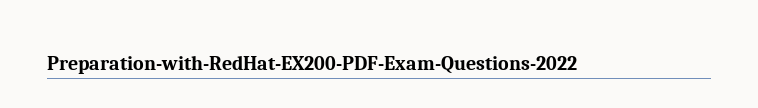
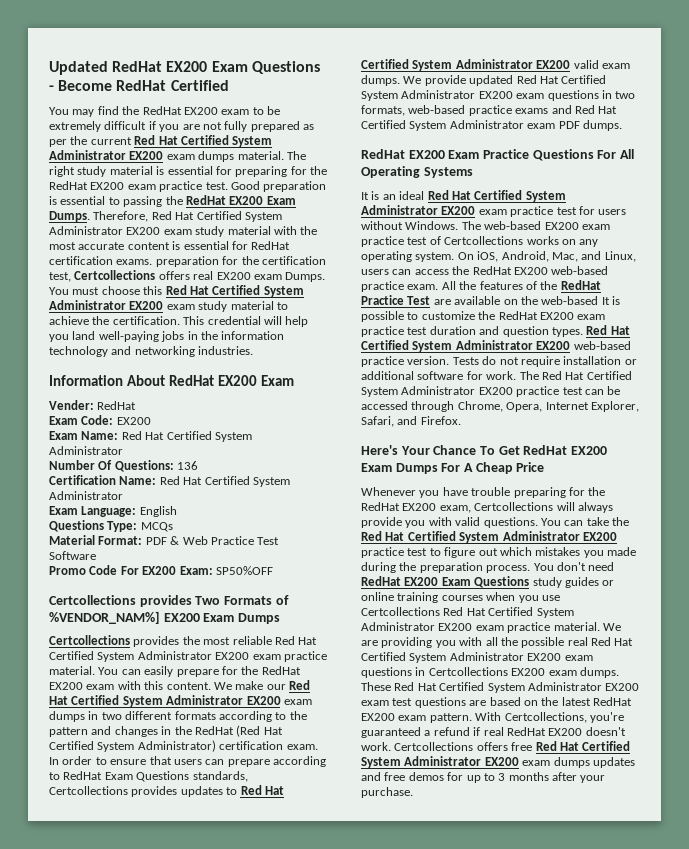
- Preparation-with-RedHat-EX200-PDF-Exam-Questions-2022
+ Updated RedHat EX200 Exam Questions - Become RedHat Certified
+ You may find the RedHat EX200 exam to be extremely difficult if you are not fully prepared as per the current Red Hat Certified System Administrator EX200 exam dumps material. The right study material is essential for preparing for the RedHat EX200 exam practice test. Good preparation is essential to passing the RedHat EX200 Exam Dumps. Therefore, Red Hat Certified System Administrator EX200 exam study material with the most accurate content is essential for RedHat certification exams. preparation for the certification test, Certcollections offers real EX200 exam Dumps. You must choose this Red Hat Certified System Administrator EX200 exam study material to achieve the certification. This credential will help you land well-paying jobs in the information technology and networking industries.
+ Information About RedHat EX200 Exam
+ Vender: RedHat
+ Exam Code: EX200
+ Exam Name: Red Hat Certified System Administrator
+ Number Of Questions: 136
+ Certification Name: Red Hat Certified System Administrator
+ Exam Language: English
+ Questions Type: MCQs
+ Material Format: PDF & Web Practice Test Software
+ Promo Code For EX200 Exam: SP50%OFF
+ Certcollections provides Two Formats of %VENDOR_NAM%] EX200 Exam Dumps
+ Certcollections provides the most reliable Red Hat Certified System Administrator EX200 exam practice material. You can easily prepare for the RedHat EX200 exam with this content. We make our Red Hat Certified System Administrator EX200 exam dumps in two different formats according to the pattern and changes in the RedHat (Red Hat Certified System Administrator) certification exam. In order to ensure that users can prepare according to RedHat Exam Questions standards, Certcollections provides updates to Red Hat Certified System Administrator EX200 valid exam dumps. We provide updated Red Hat Certified System Administrator EX200 exam questions in two formats, web-based practice exams and Red Hat Certified System Administrator exam PDF dumps.
+ RedHat EX200 Exam Practice Questions For All Operating Systems
+ It is an ideal Red Hat Certified System Administrator EX200 exam practice test for users without Windows. The web-based EX200 exam practice test of Certcollections works on any operating system. On iOS, Android, Mac, and Linux, users can access the RedHat EX200 web-based practice exam. All the features of the RedHat Practice Test are available on the web-based It is possible to customize the RedHat EX200 exam practice test duration and question types. Red Hat Certified System Administrator EX200 web-based practice version. Tests do not require installation or additional software for work. The Red Hat Certified System Administrator EX200 practice test can be accessed through Chrome, Opera, Internet Explorer, Safari, and Firefox.
+ Here's Your Chance To Get RedHat EX200 Exam Dumps For A Cheap Price
+ Whenever you have trouble preparing for the RedHat EX200 exam, Certcollections will always provide you with valid questions. You can take the Red Hat Certified System Administrator EX200 practice test to figure out which mistakes you made during the preparation process. You don't need RedHat EX200 Exam Questions study guides or online training courses when you use Certcollections Red Hat Certified System Administrator EX200 exam practice material. We are providing you with all the possible real Red Hat Certified System Administrator EX200 exam questions in Certcollections EX200 exam dumps. These Red Hat Certified System Administrator EX200 exam test questions are based on the latest RedHat EX200 exam pattern. With Certcollections, you're guaranteed a refund if real RedHat EX200 doesn't work. Certcollections offers free Red Hat Certified System Administrator EX200 exam dumps updates and free demos for up to 3 months after your purchase.

